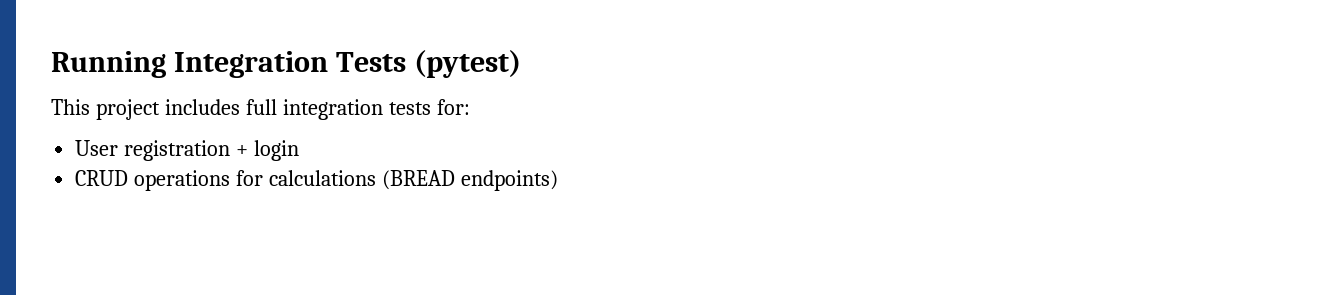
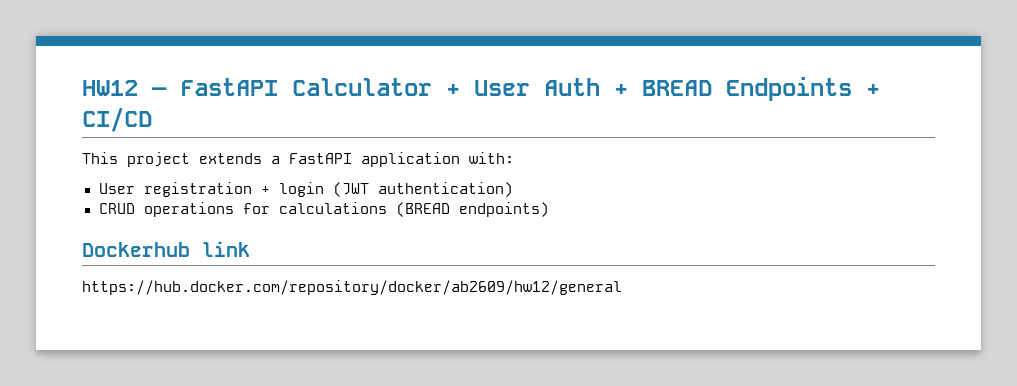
- Running Integration Tests (pytest)
- This project includes full integration tests for:
+ HW12 — FastAPI Calculator + User Auth + BREAD Endpoints + CI/CD
+ This project extends a FastAPI application with:
- User registration + login
+ User registration + login (JWT authentication)
+ Dockerhub link
+ https://hub.docker.com/repository/docker/ab2609/hw12/general

